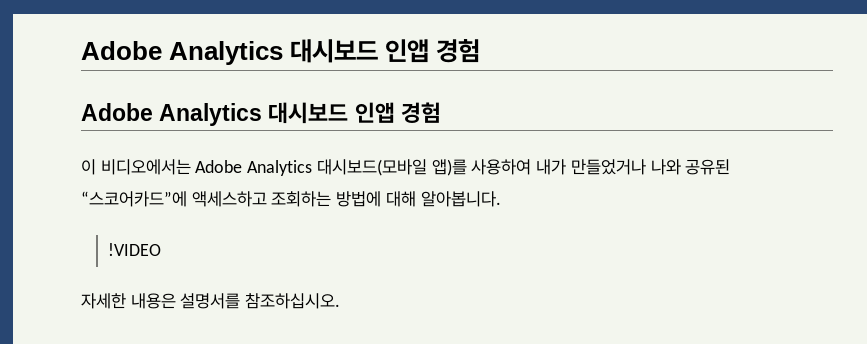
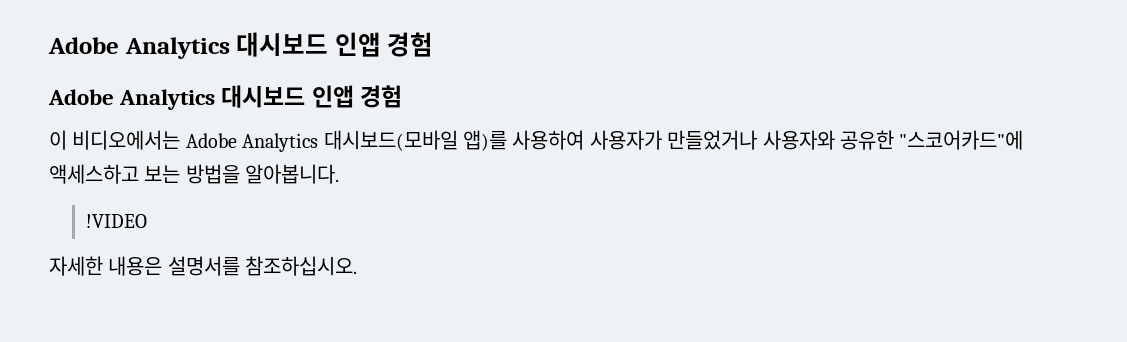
- 이 비디오에서는 Adobe Analytics 대시보드(모바일 앱)를 사용하여 내가 만들었거나 나와 공유된 “스코어카드”에 액세스하고 조회하는 방법에 대해 알아봅니다.
+ 이 비디오에서는 Adobe Analytics 대시보드(모바일 앱)를 사용하여 사용자가 만들었거나 사용자와 공유한 "스코어카드"에 액세스하고 보는 방법을 알아봅니다.

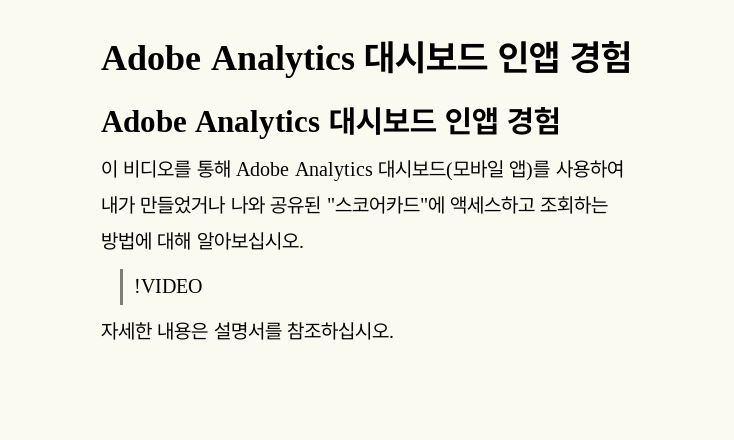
- 이 비디오에서는 Adobe Analytics 대시보드(모바일 앱)를 사용하여 사용자가 만들었거나 사용자와 공유한 "스코어카드"에 액세스하고 보는 방법을 알아봅니다.
+ 이 비디오를 통해 Adobe Analytics 대시보드(모바일 앱)를 사용하여 내가 만들었거나 나와 공유된 "스코어카드"에 액세스하고 조회하는 방법에 대해 알아보십시오.

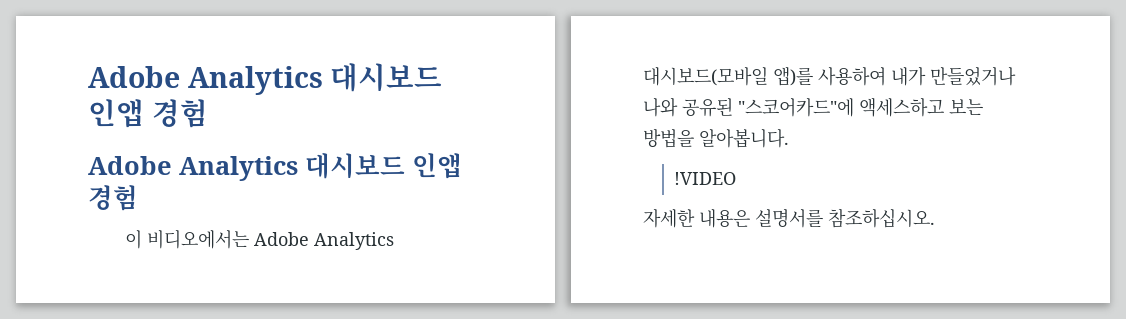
- 이 비디오를 통해 Adobe Analytics 대시보드(모바일 앱)를 사용하여 내가 만들었거나 나와 공유된 "스코어카드"에 액세스하고 조회하는 방법에 대해 알아보십시오.
+ 이 비디오에서는 Adobe Analytics 대시보드(모바일 앱)를 사용하여 내가 만들었거나 나와 공유된 "스코어카드"에 액세스하고 보는 방법을 알아봅니다.

